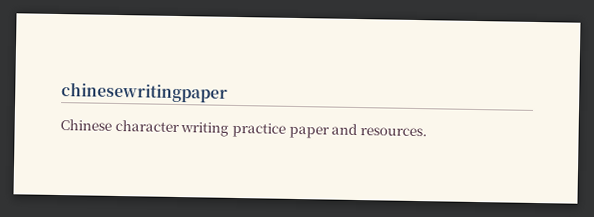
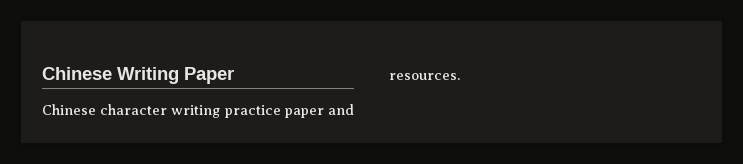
- chinesewritingpaper
+ Chinese Writing Paper

